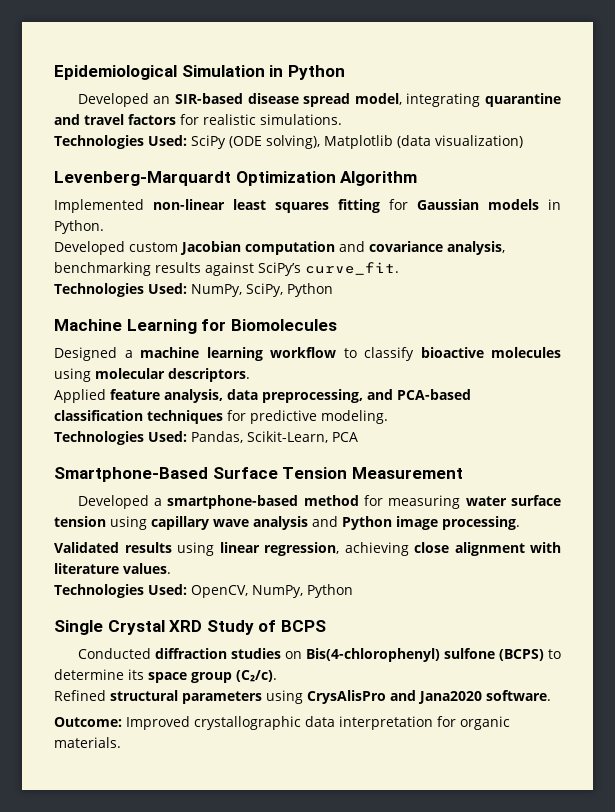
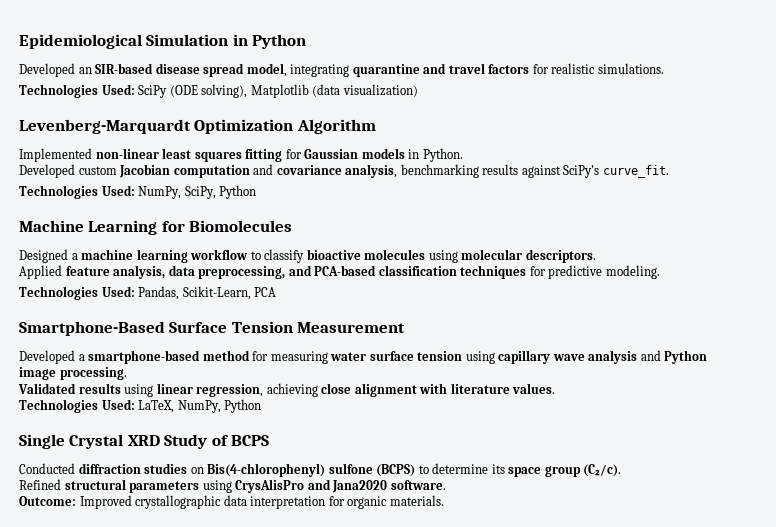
- Technologies Used: OpenCV, NumPy, Python
+ Technologies Used: LaTeX, NumPy, Python

